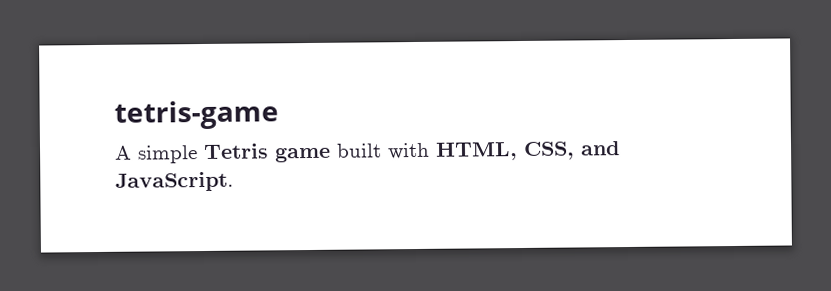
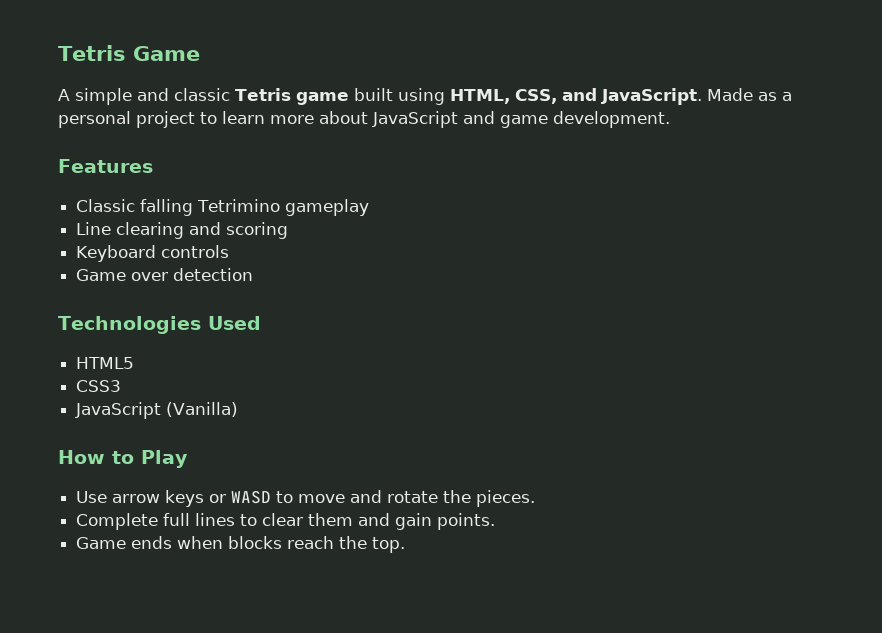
- tetris-game
+ Tetris Game
- A simple Tetris game built with HTML, CSS, and JavaScript.
+ A simple and classic Tetris game built using HTML, CSS, and JavaScript.
+ Made as a personal project to learn more about JavaScript and game development.
+ Features
+ Classic falling Tetrimino gameplay
+ Line clearing and scoring
+ Keyboard controls
+ Game over detection
+ Technologies Used
+ HTML5
+ CSS3
+ JavaScript (Vanilla)
+ How to Play
+ Use arrow keys or WASD to move and rotate the pieces.
+ Complete full lines to clear them and gain points.
+ Game ends when blocks reach the top.

